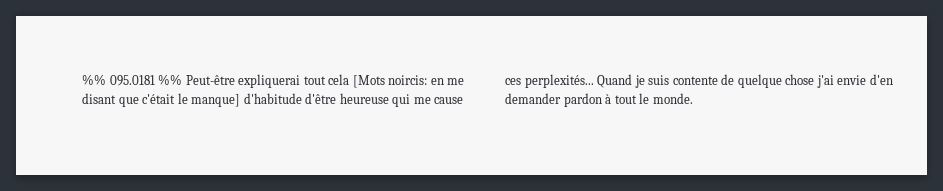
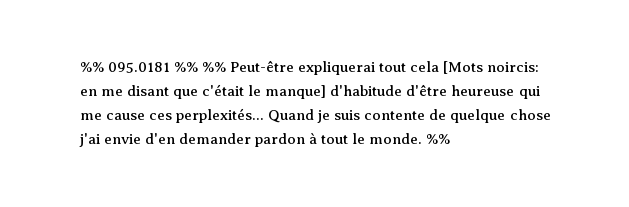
- %% 095.0181 %% Peut-être expliquerai tout cela [Mots noircis: en me disant que c'était le manque] d'habitude d'être heureuse qui me cause ces perplexités...
+ %% 095.0181 %% %% Peut-être expliquerai tout cela [Mots noircis: en me disant que c'était le manque] d'habitude d'être heureuse qui me cause ces perplexités...
- Quand je suis contente de quelque chose j'ai envie d'en demander pardon à tout le monde.
+ Quand je suis contente de quelque chose j'ai envie d'en demander pardon à tout le monde. %%

